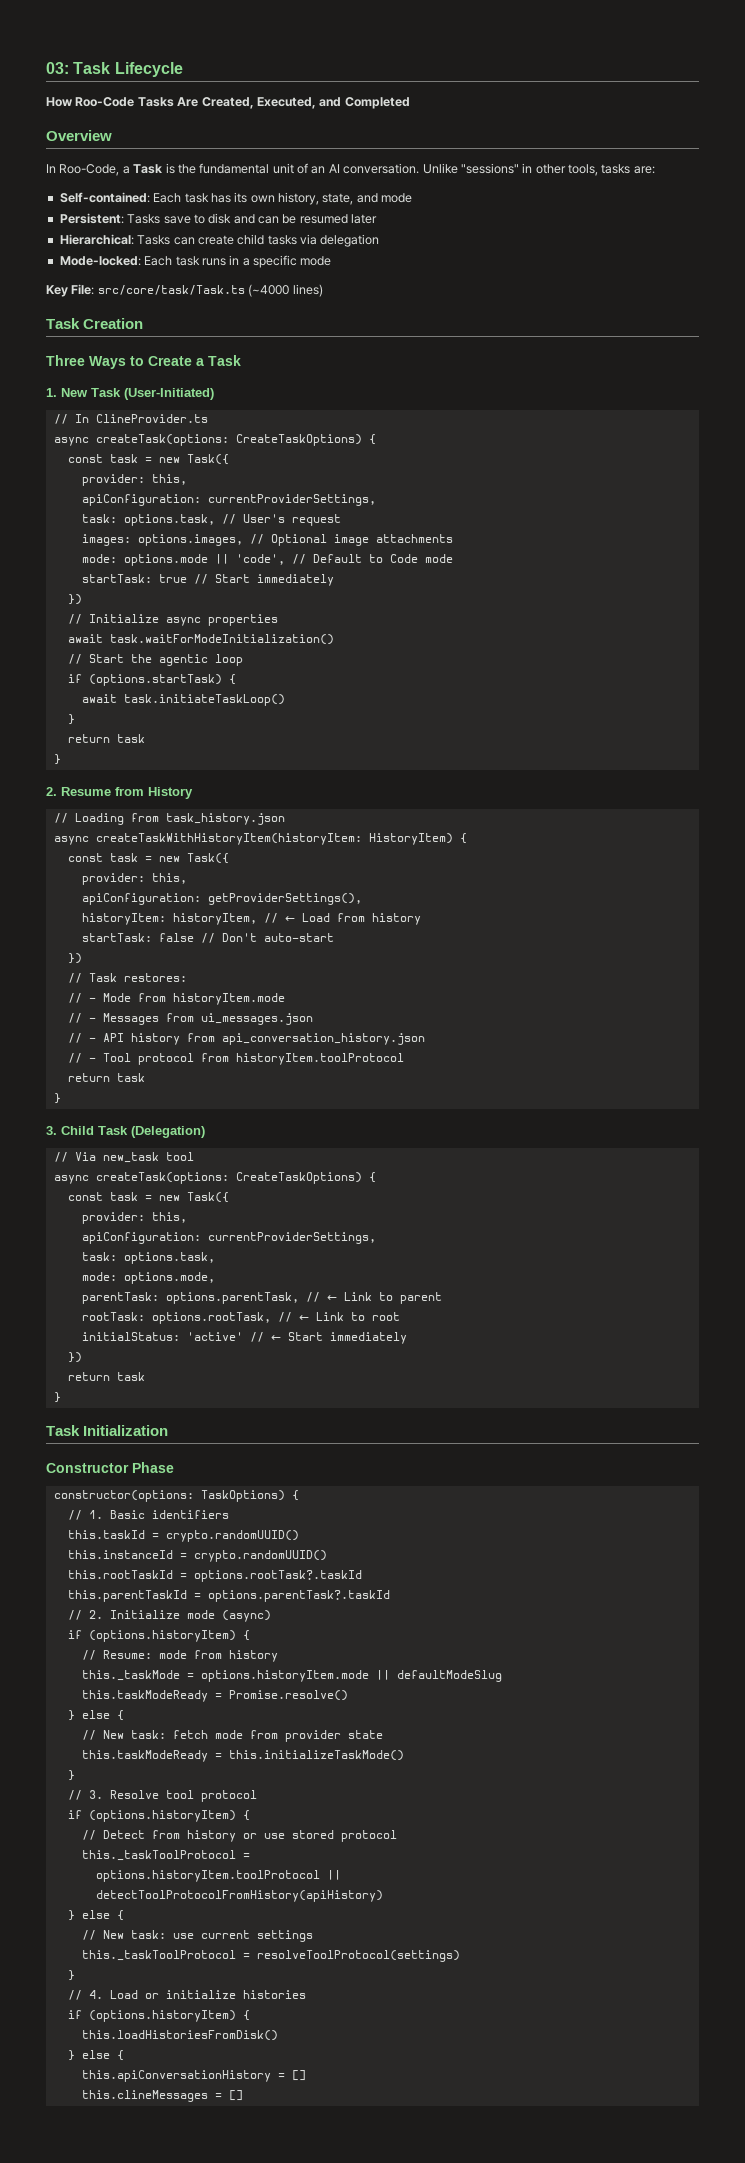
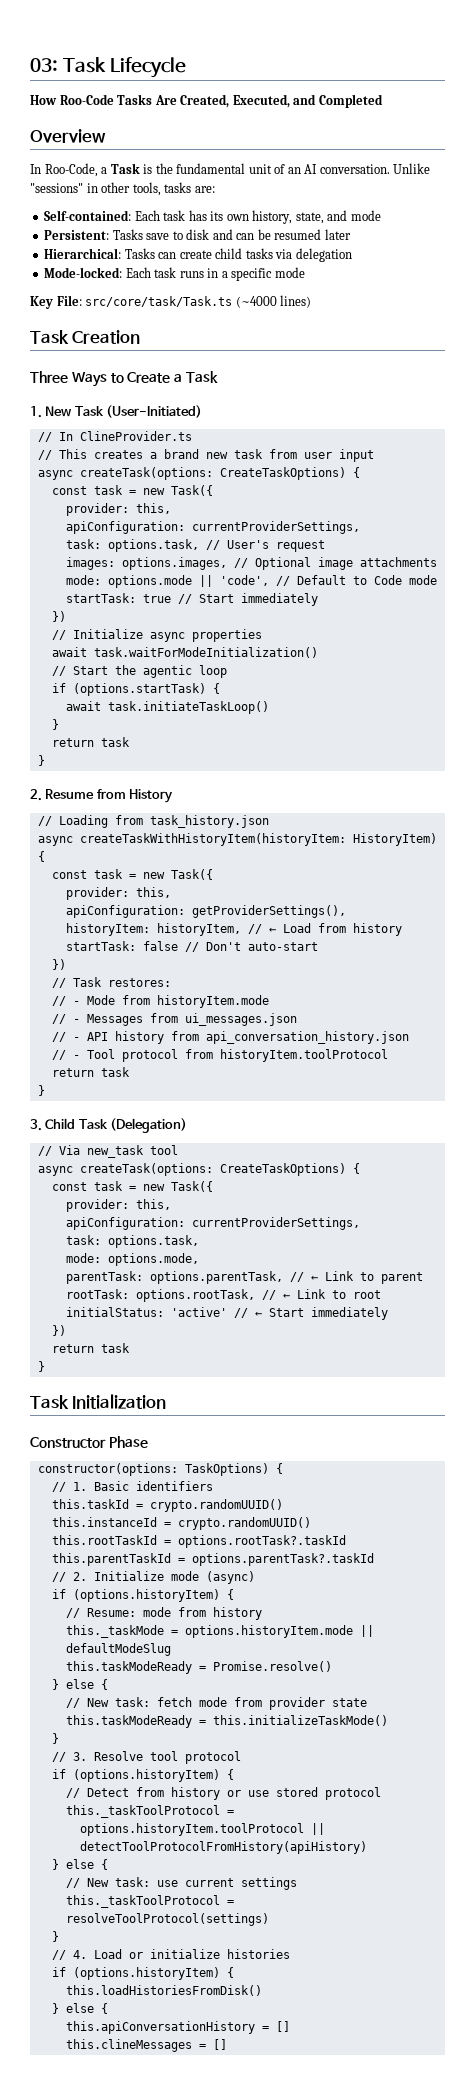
+ // This creates a brand new task from user input

